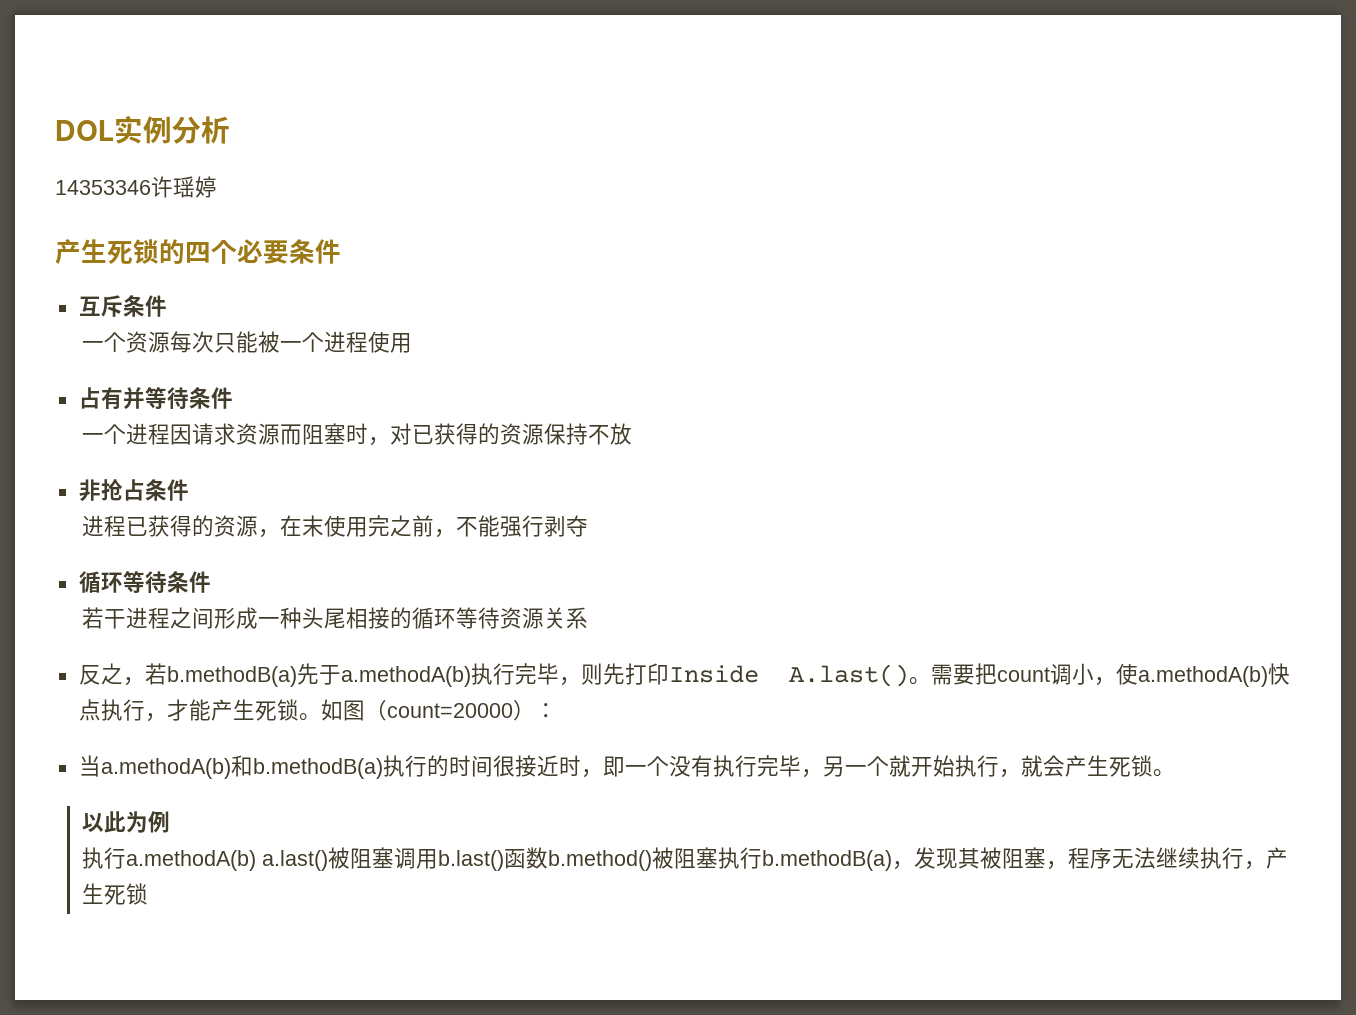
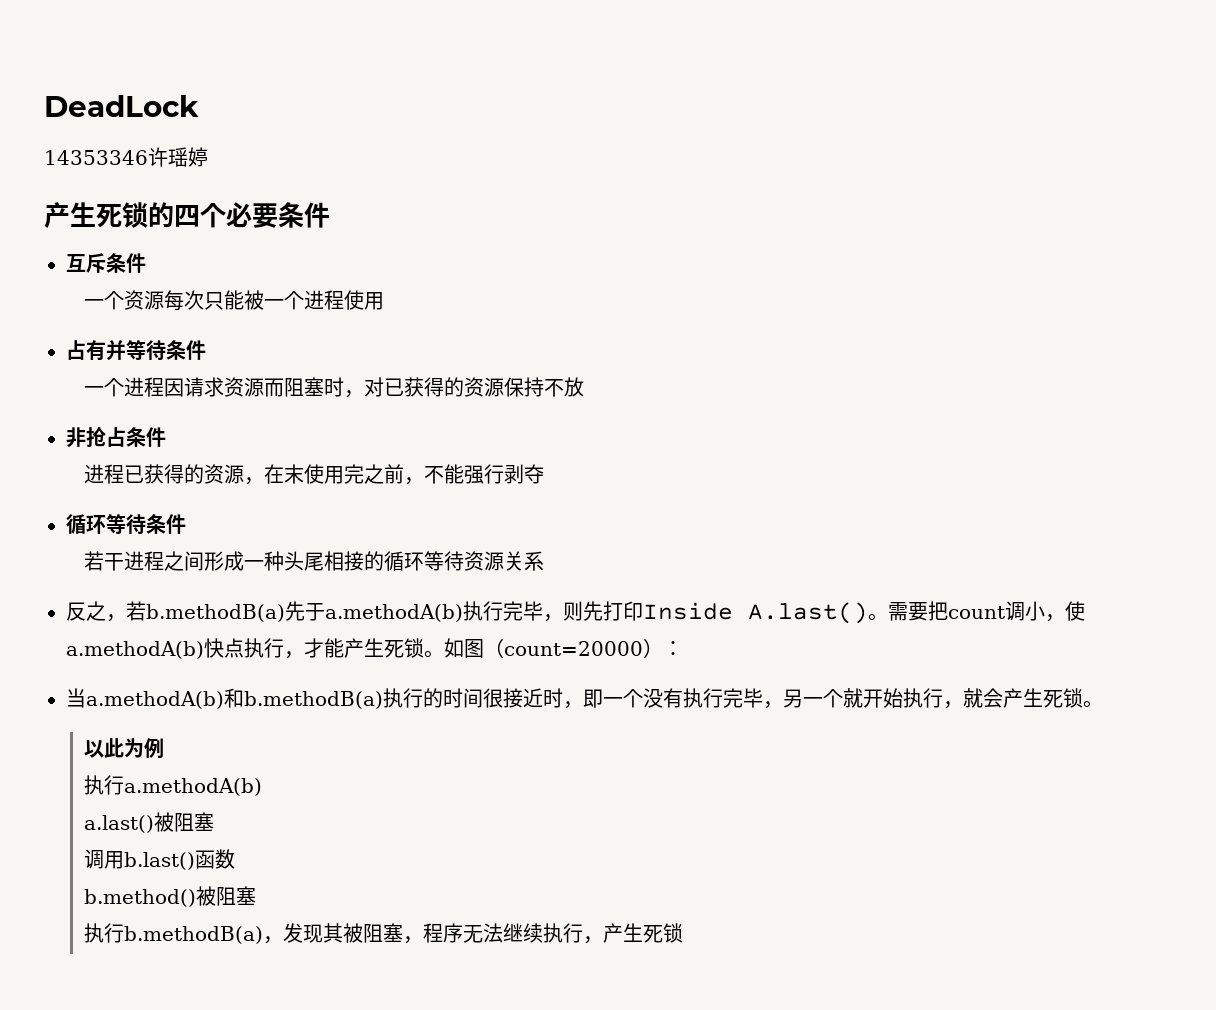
- DOL实例分析
+ DeadLock
- 执行a.methodA(b) a.last()被阻塞调用b.last()函数b.method()被阻塞执行b.methodB(a)，发现其被阻塞，程序无法继续执行，产生死锁
+ 执行a.methodA(b)
+ a.last()被阻塞
+ 调用b.last()函数
+ b.method()被阻塞
+ 执行b.methodB(a)，发现其被阻塞，程序无法继续执行，产生死锁

